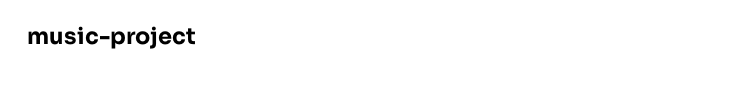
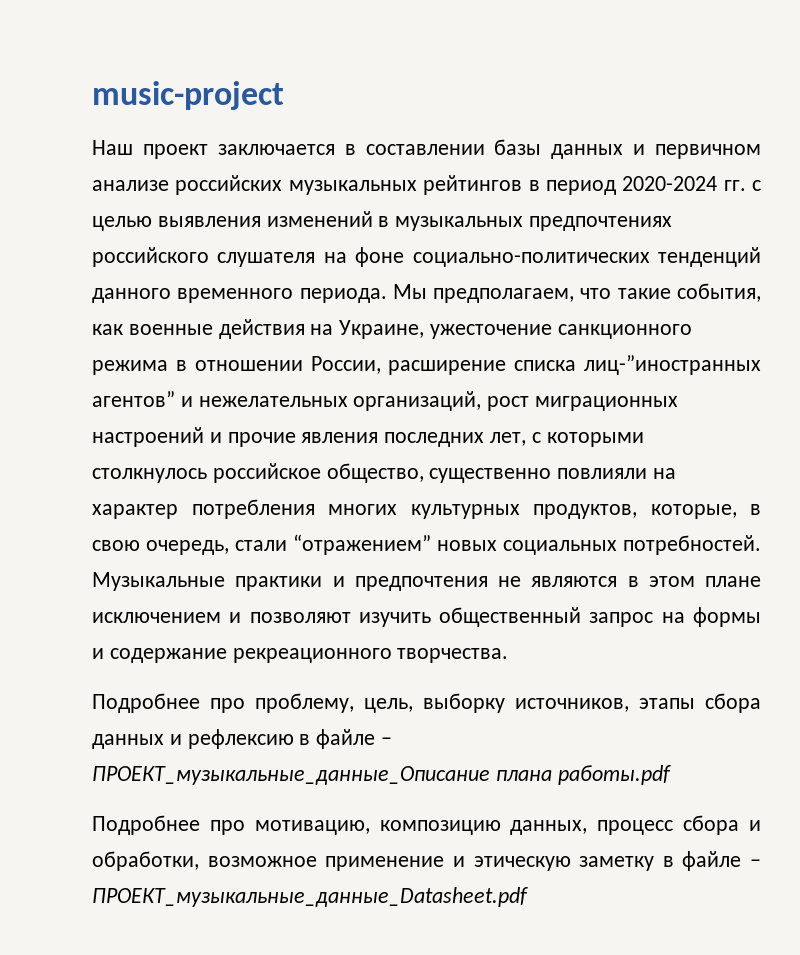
+ Наш проект заключается в составлении базы данных и первичном анализе российских музыкальных рейтингов в период 2020-2024 гг. с целью выявления изменений в музыкальных предпочтениях российского слушателя на фоне социально-политических тенденций данного временного периода. Мы предполагаем, что такие события, как военные действия на Украине, ужесточение санкционного режима в отношении России, расширение списка лиц-”иностранных агентов” и нежелательных организаций, рост миграционных настроений и прочие явления последних лет, с которыми столкнулось российское общество, существенно повлияли на характер потребления многих культурных продуктов, которые, в свою очередь, стали “отражением” новых социальных потребностей. Музыкальные практики и предпочтения не являются в этом плане исключением и позволяют изучить общественный запрос на формы и содержание рекреационного творчества.
+ Подробнее про проблему, цель, выборку источников, этапы сбора данных и рефлексию в файле – ПРОЕКТ_музыкальные_данные_Описание плана работы.pdf
+ Подробнее про мотивацию, композицию данных, процесс сбора и обработки, возможное применение и этическую заметку в файле – ПРОЕКТ_музыкальные_данные_Datasheet.pdf

